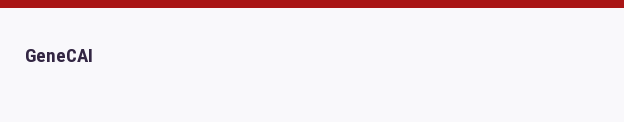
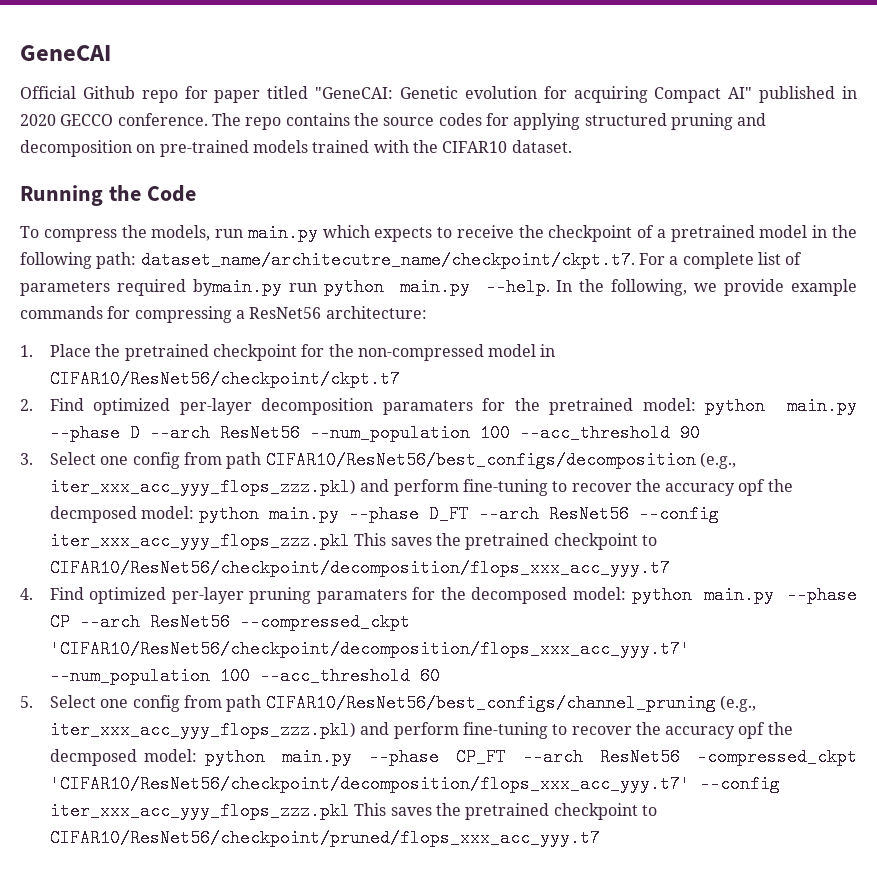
+ Official Github repo for paper titled "GeneCAI: Genetic evolution for acquiring Compact AI" published in 2020 GECCO conference. The repo contains the source codes for applying structured pruning and decomposition on pre-trained models trained with the CIFAR10 dataset.
+ Running the Code
+ To compress the models, run main.py which expects to receive the checkpoint of a pretrained model in the following path: dataset_name/architecutre_name/checkpoint/ckpt.t7. For a complete list of parameters required bymain.py run python main.py --help. In the following, we provide example commands for compressing a ResNet56 architecture:
+ 1. Place the pretrained checkpoint for the non-compressed model in CIFAR10/ResNet56/checkpoint/ckpt.t7
+ 2. Find optimized per-layer decomposition paramaters for the pretrained model: python main.py --phase D --arch ResNet56 --num_population 100 --acc_threshold 90
+ 3. Select one config from path CIFAR10/ResNet56/best_configs/decomposition (e.g., iter_xxx_acc_yyy_flops_zzz.pkl) and perform fine-tuning to recover the accuracy opf the decmposed model: python main.py --phase D_FT --arch ResNet56 --config iter_xxx_acc_yyy_flops_zzz.pkl This saves the pretrained checkpoint to CIFAR10/ResNet56/checkpoint/decomposition/flops_xxx_acc_yyy.t7
+ 4. Find optimized per-layer pruning paramaters for the decomposed model: python main.py --phase CP --arch ResNet56 --compressed_ckpt 'CIFAR10/ResNet56/checkpoint/decomposition/flops_xxx_acc_yyy.t7' --num_population 100 --acc_threshold 60
+ 5. Select one config from path CIFAR10/ResNet56/best_configs/channel_pruning (e.g., iter_xxx_acc_yyy_flops_zzz.pkl) and perform fine-tuning to recover the accuracy opf the decmposed model: python main.py --phase CP_FT --arch ResNet56 -compressed_ckpt 'CIFAR10/ResNet56/checkpoint/decomposition/flops_xxx_acc_yyy.t7' --config iter_xxx_acc_yyy_flops_zzz.pkl This saves the pretrained checkpoint to CIFAR10/ResNet56/checkpoint/pruned/flops_xxx_acc_yyy.t7

